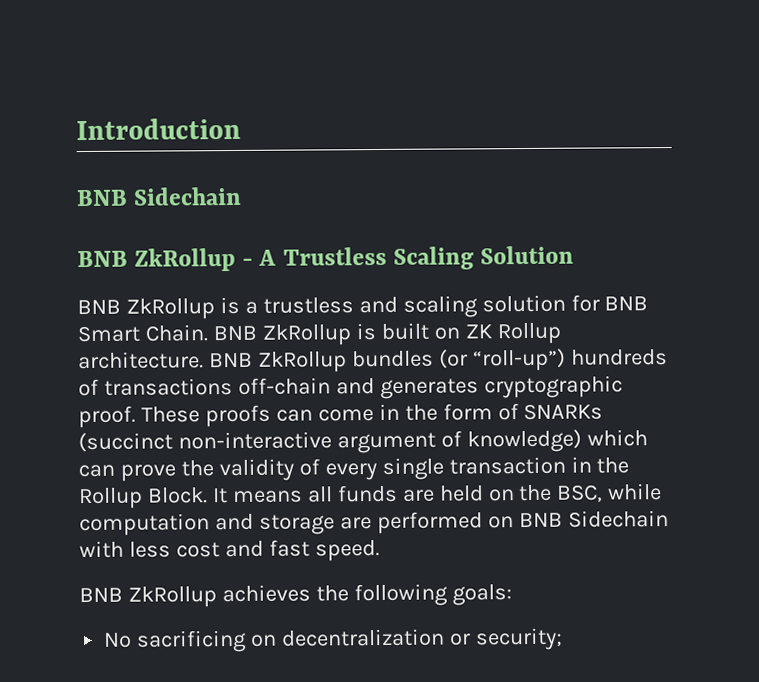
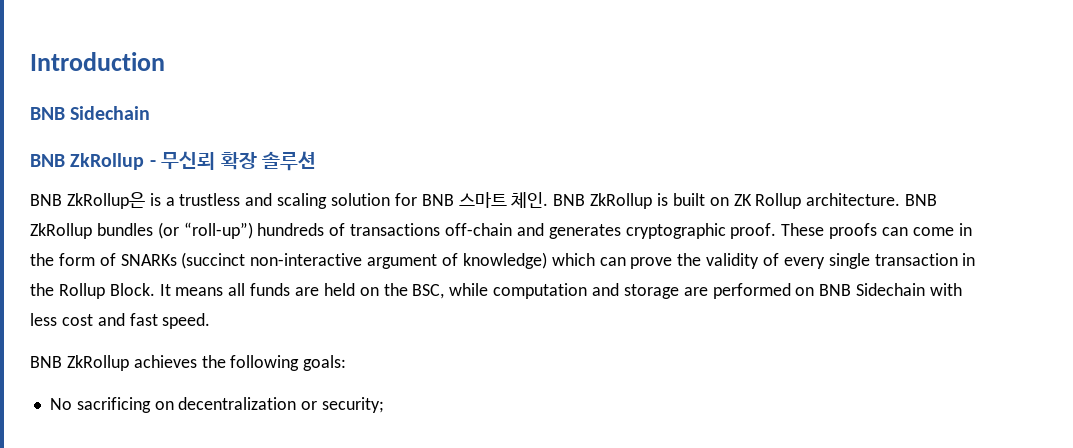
- BNB ZkRollup - A Trustless Scaling Solution
- BNB ZkRollup is a trustless and scaling solution for BNB Smart Chain.
+ BNB ZkRollup - 무신뢰 확장 솔루션
+ BNB ZkRollup은 is a trustless and scaling solution for BNB 스마트 체인.

